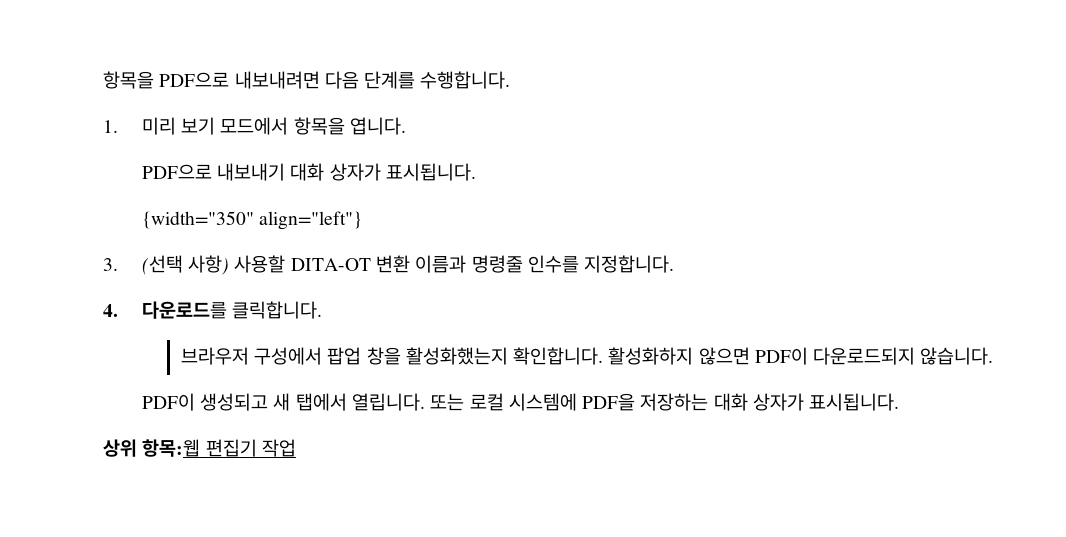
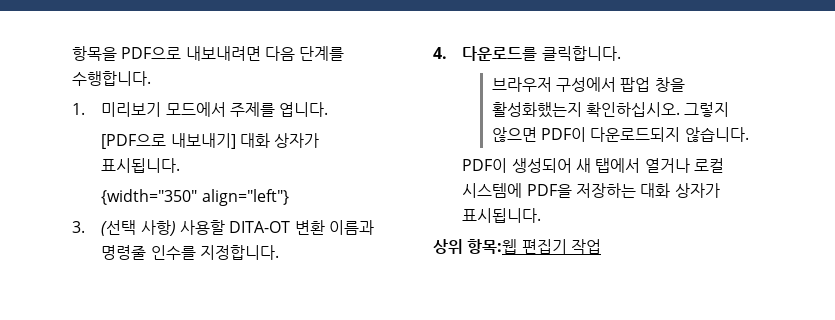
- 1. 미리 보기 모드에서 항목을 엽니다.
+ 1. 미리보기 모드에서 주제를 엽니다.
- PDF으로 내보내기 대화 상자가 표시됩니다.
+ [PDF으로 내보내기] 대화 상자가 표시됩니다.
- 브라우저 구성에서 팝업 창을 활성화했는지 확인합니다. 활성화하지 않으면 PDF이 다운로드되지 않습니다.
+ 브라우저 구성에서 팝업 창을 활성화했는지 확인하십시오. 그렇지 않으면 PDF이 다운로드되지 않습니다.
- PDF이 생성되고 새 탭에서 열립니다. 또는 로컬 시스템에 PDF을 저장하는 대화 상자가 표시됩니다.
+ PDF이 생성되어 새 탭에서 열거나 로컬 시스템에 PDF을 저장하는 대화 상자가 표시됩니다.

